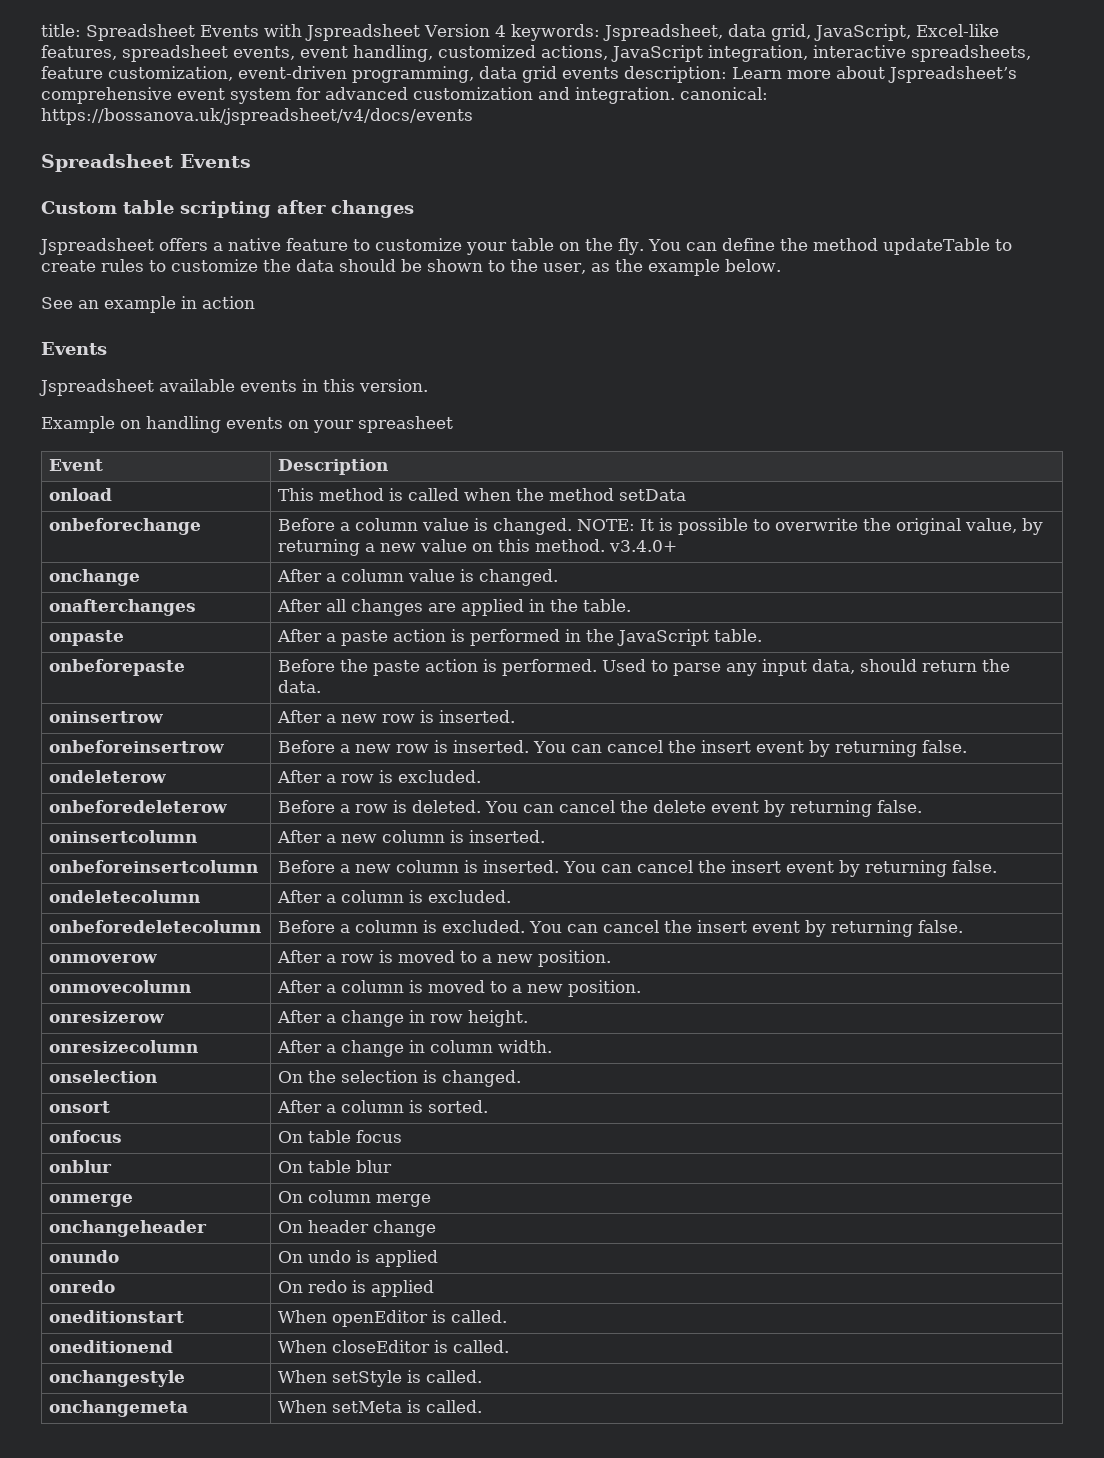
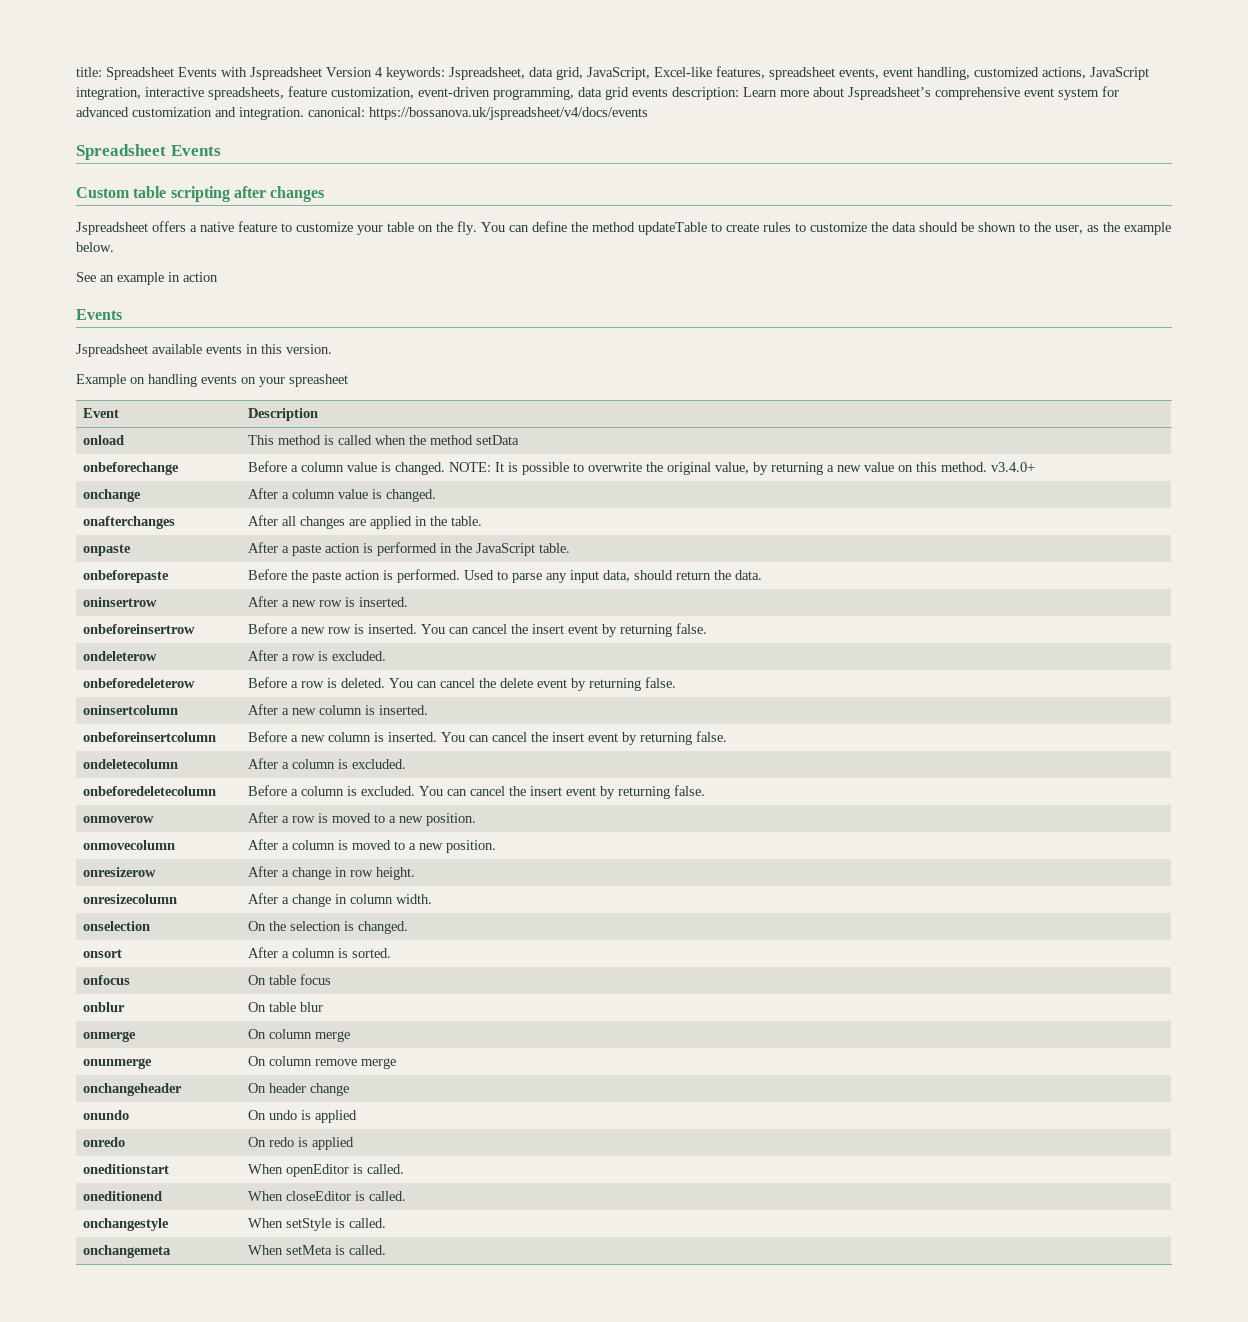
+ onunmerge | On column remove merge

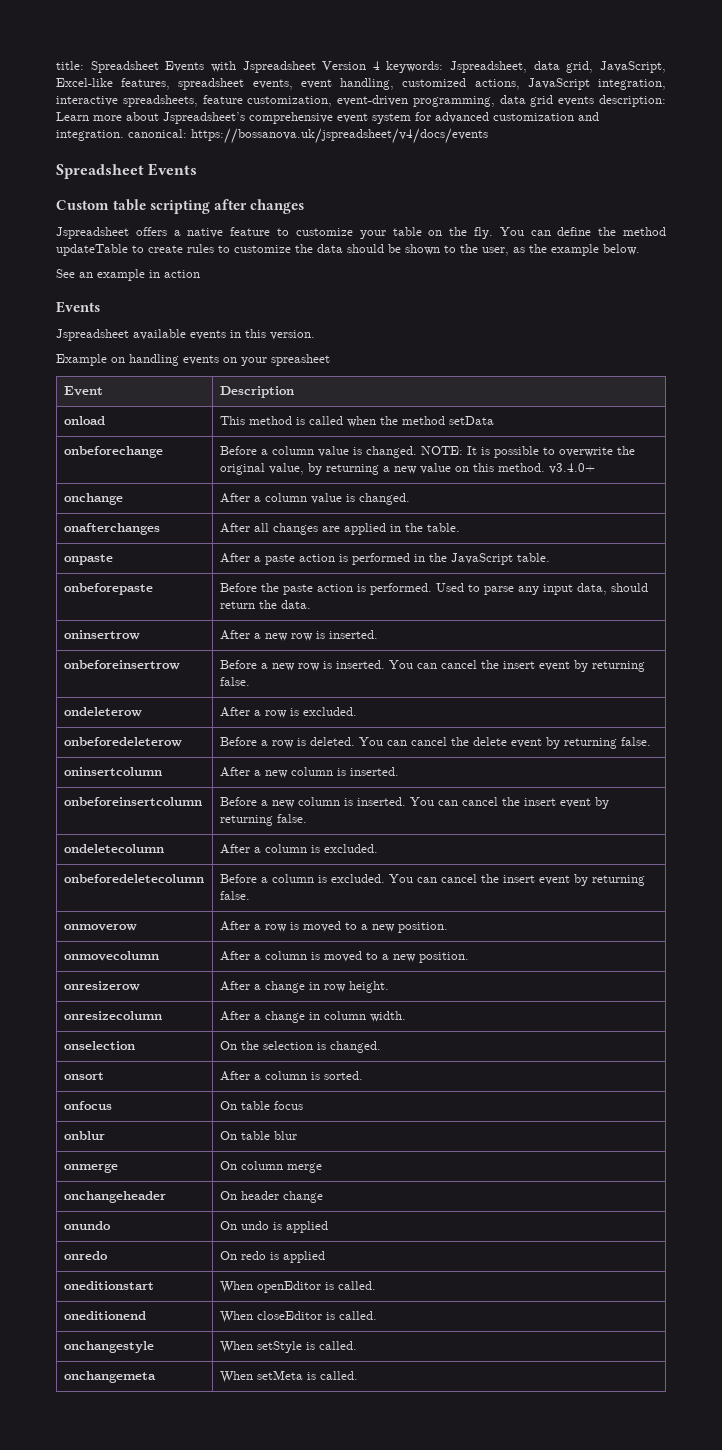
- onunmerge | On column remove merge

